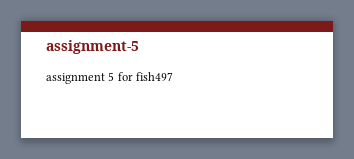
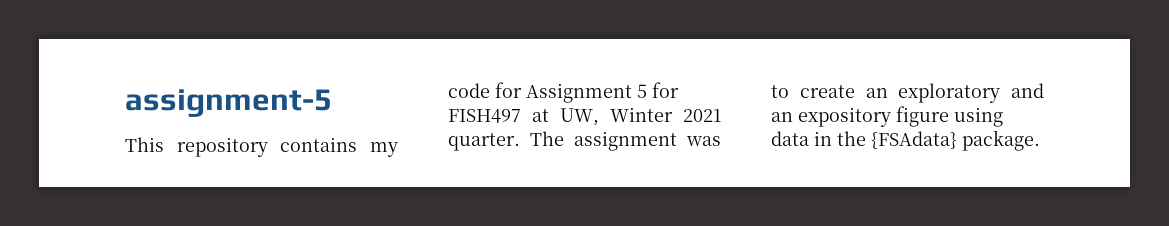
- assignment 5 for fish497
+ This repository contains my code for Assignment 5 for FISH497 at UW, Winter 2021 quarter. The assignment was to create an exploratory and an expository figure using data in the {FSAdata} package.

